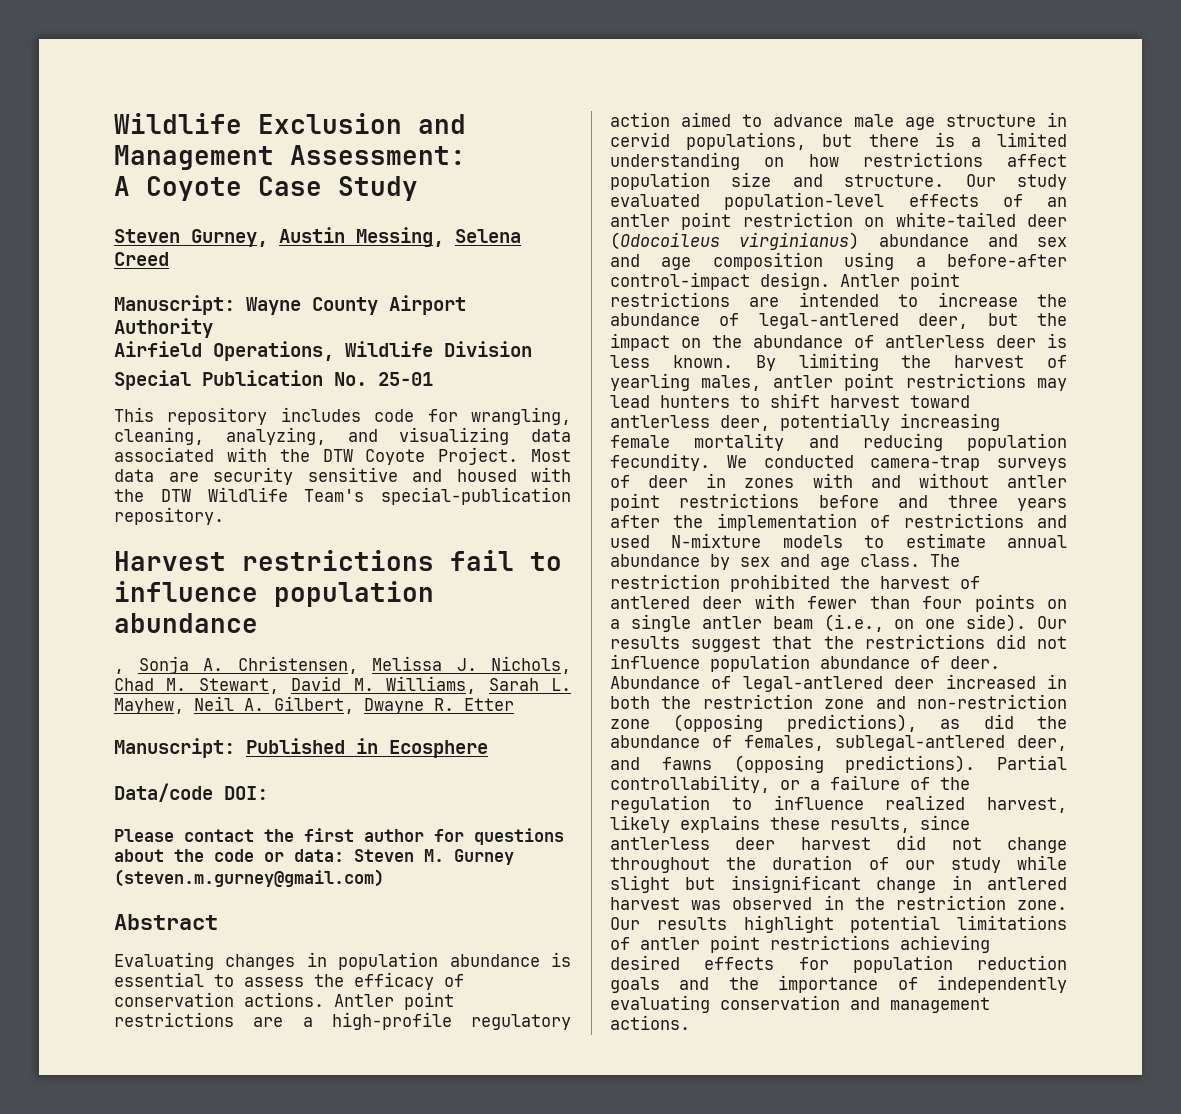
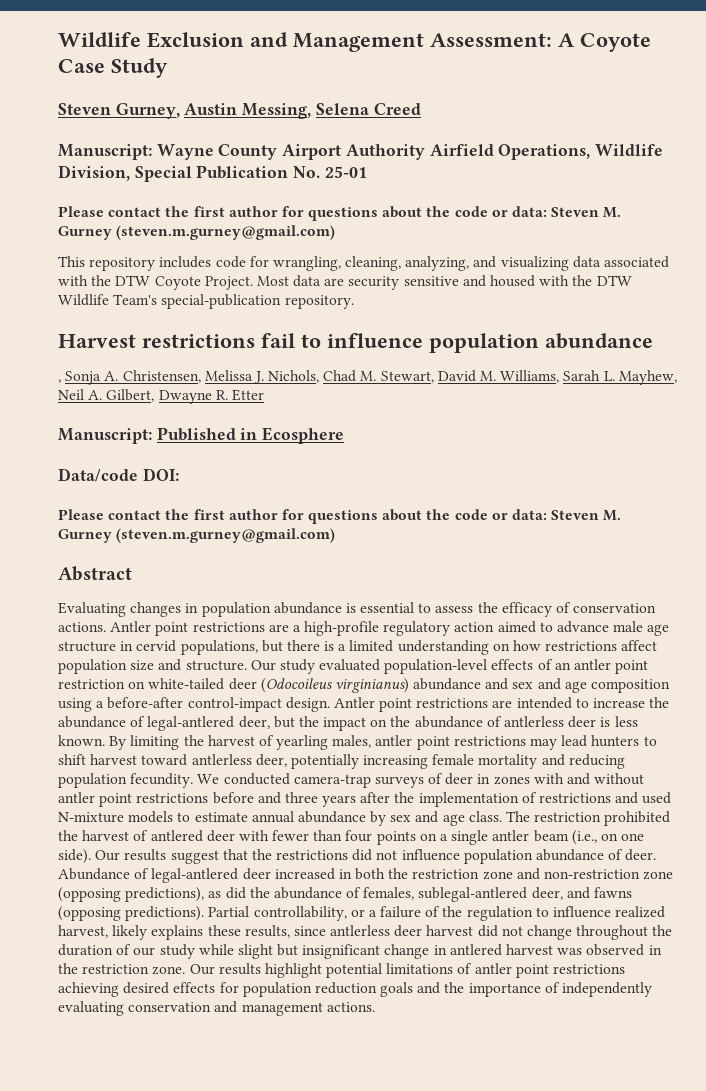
- Wildlife Exclusion and Management Assessment:
- A Coyote Case Study
+ Wildlife Exclusion and Management Assessment: A Coyote Case Study
- Manuscript: Wayne County Airport Authority
- Airfield Operations, Wildlife Division
- Special Publication No. 25-01
+ Manuscript: Wayne County Airport Authority Airfield Operations, Wildlife Division, Special Publication No. 25-01
+ Please contact the first author for questions about the code or data: Steven M. Gurney (steven.m.gurney@gmail.com)

